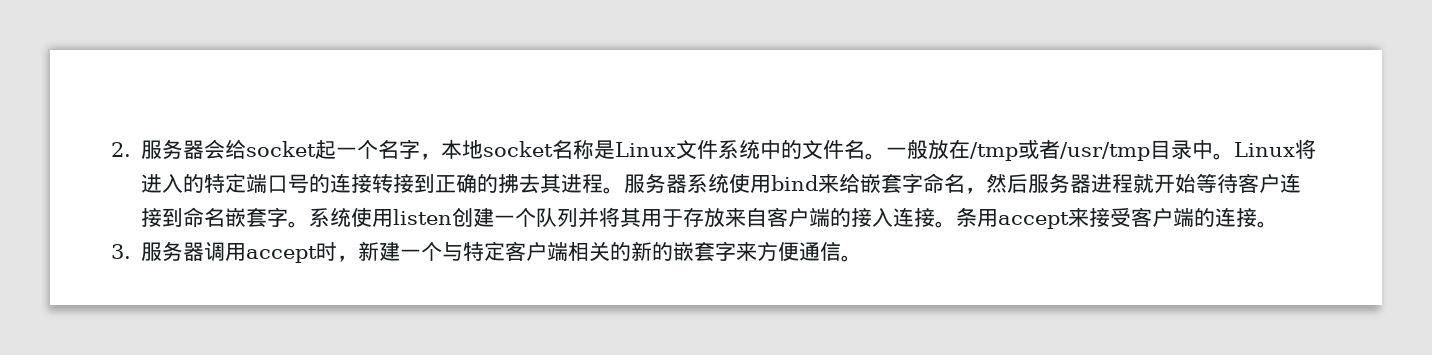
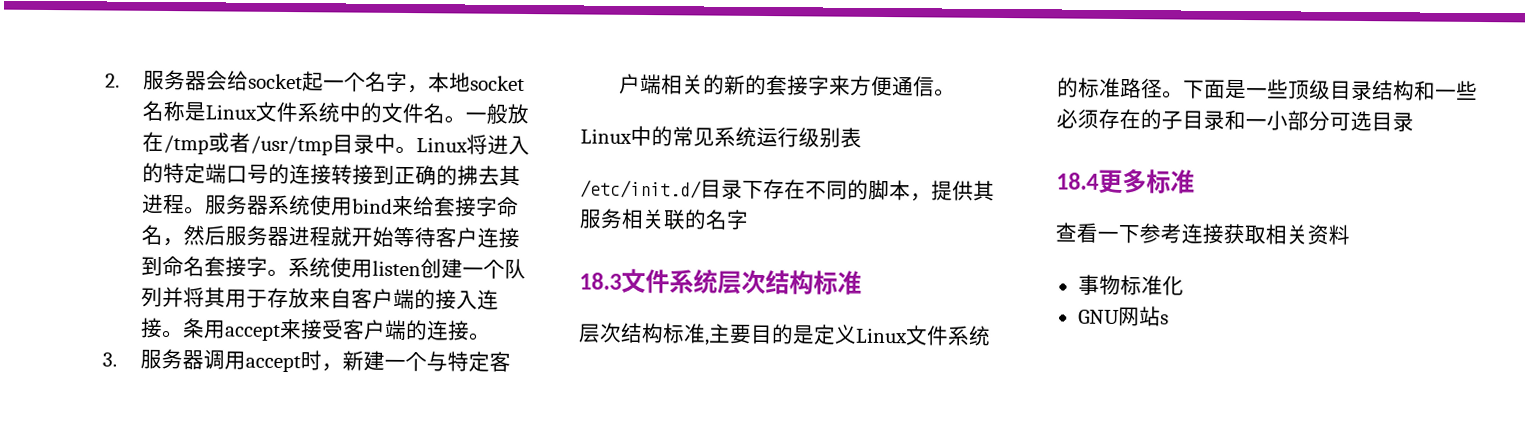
- 服务器系统使用bind来给嵌套字命名，然后服务器进程就开始等待客户连接到命名嵌套字。
+ 服务器系统使用bind来给套接字命名，然后服务器进程就开始等待客户连接到命名套接字。
- 3.服务器调用accept时，新建一个与特定客户端相关的新的嵌套字来方便通信。
+ 3.服务器调用accept时，新建一个与特定客户端相关的新的套接字来方便通信。
+ Linux中的常见系统运行级别表
+ /etc/init.d/目录下存在不同的脚本，提供其服务相关联的名字
+ 18.3文件系统层次结构标准
+ 层次结构标准,主要目的是定义Linux文件系统的标准路径。下面是一些顶级目录结构和一些必须存在的子目录和一小部分可选目录
+ 18.4更多标准
+ 查看一下参考连接获取相关资料
+ 事物标准化
+ GNU网站s

